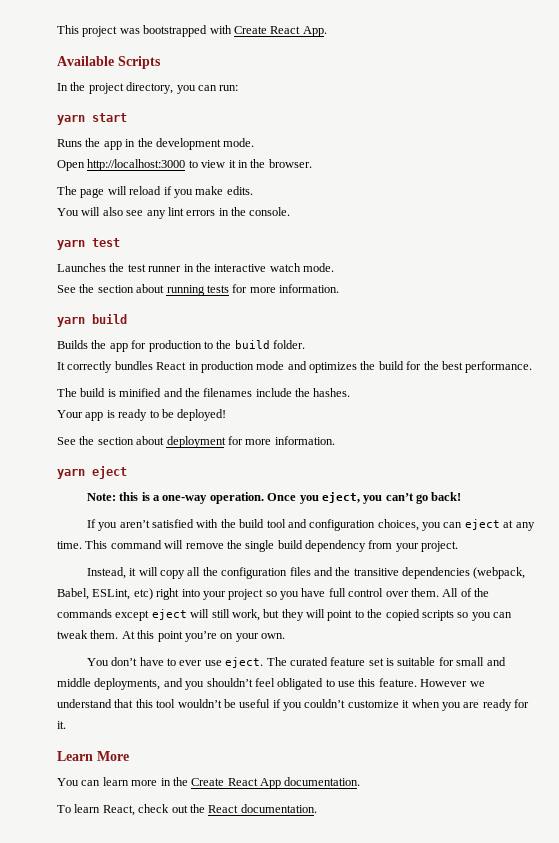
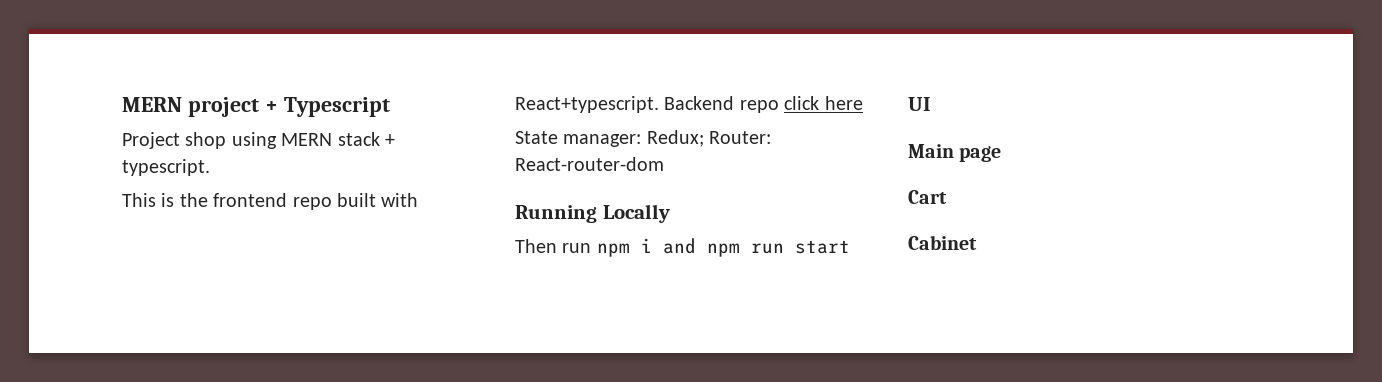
- This project was bootstrapped with Create React App.
- Available Scripts
- In the project directory, you can run:
- yarn start
- Runs the app in the development mode.
- Open http://localhost:3000 to view it in the browser.
- The page will reload if you make edits.
- You will also see any lint errors in the console.
- yarn test
- Launches the test runner in the interactive watch mode.
- See the section about running tests for more information.
- yarn build
- Builds the app for production to the build folder.
- It correctly bundles React in production mode and optimizes the build for the best performance.
- The build is minified and the filenames include the hashes.
- Your app is ready to be deployed!
- See the section about deployment for more information.
- yarn eject
- Note: this is a one-way operation. Once you eject, you can’t go back!
- If you aren’t satisfied with the build tool and configuration choices, you can eject at any time. This command will remove the single build dependency from your project.
- Instead, it will copy all the configuration files and the transitive dependencies (webpack, Babel, ESLint, etc) right into your project so you have full control over them. All of the commands except eject will still work, but they will point to the copied scripts so you can tweak them. At this point you’re on your own.
- You don’t have to ever use eject. The curated feature set is suitable for small and middle deployments, and you shouldn’t feel obligated to use this feature. However we understand that this tool wouldn’t be useful if you couldn’t customize it when you are ready for it.
- Learn More
- You can learn more in the Create React App documentation.
- To learn React, check out the React documentation.
+ MERN project + Typescript
+ Project shop using MERN stack + typescript.
+ This is the frontend repo built with React+typescript. Backend repo click here
+ State manager: Redux; Router: React-router-dom
+ Running Locally
+ Then run npm i and npm run start
+ UI
+ Main page
+ Cart
+ Cabinet

